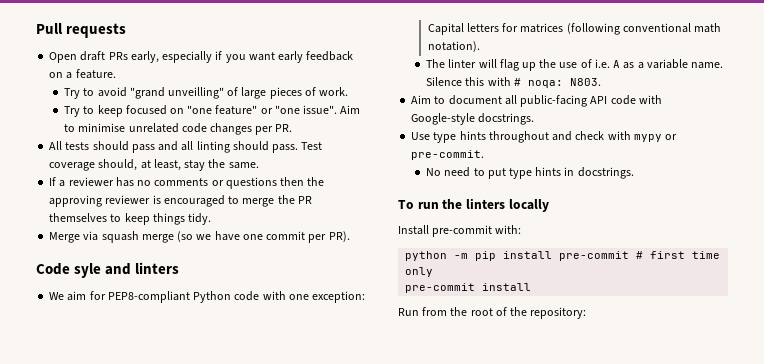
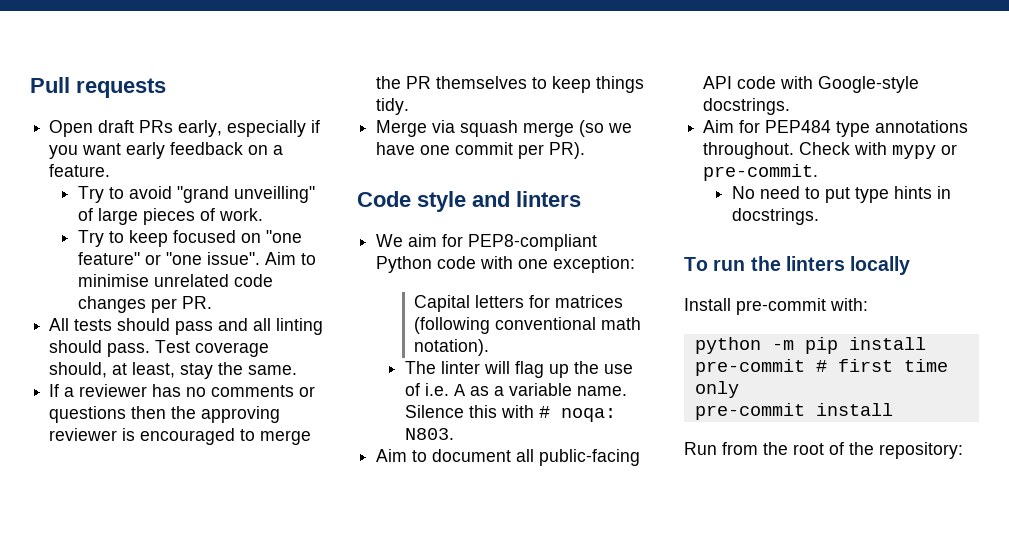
- Code syle and linters
+ Code style and linters
- Use type hints throughout and check with mypy or pre-commit.
+ Aim for PEP484 type annotations throughout. Check with mypy or pre-commit.

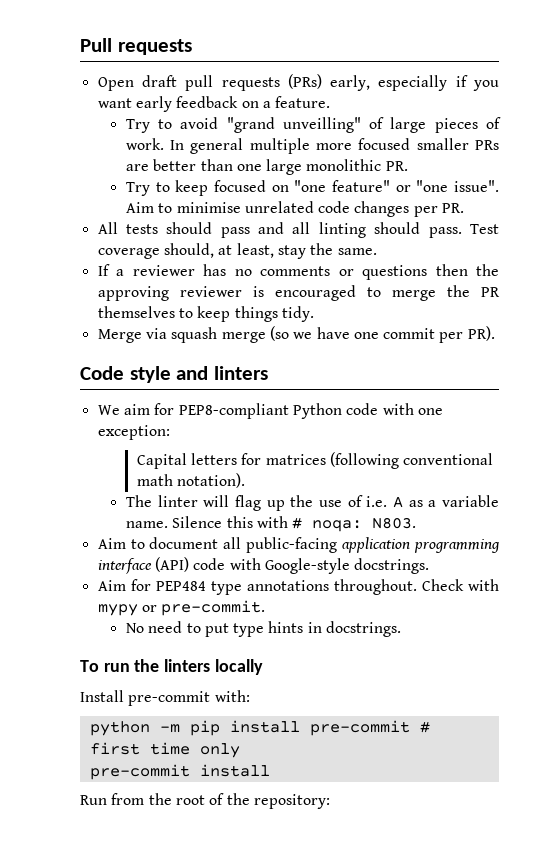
- Open draft PRs early, especially if you want early feedback on a feature.
+ Open draft pull requests (PRs) early, especially if you want early feedback on a feature.
+ In general multiple more focused smaller PRs are better than one large monolithic PR.
- Aim to document all public-facing API code with Google-style docstrings.
+ Aim to document all public-facing application programming interface (API) code with Google-style docstrings.

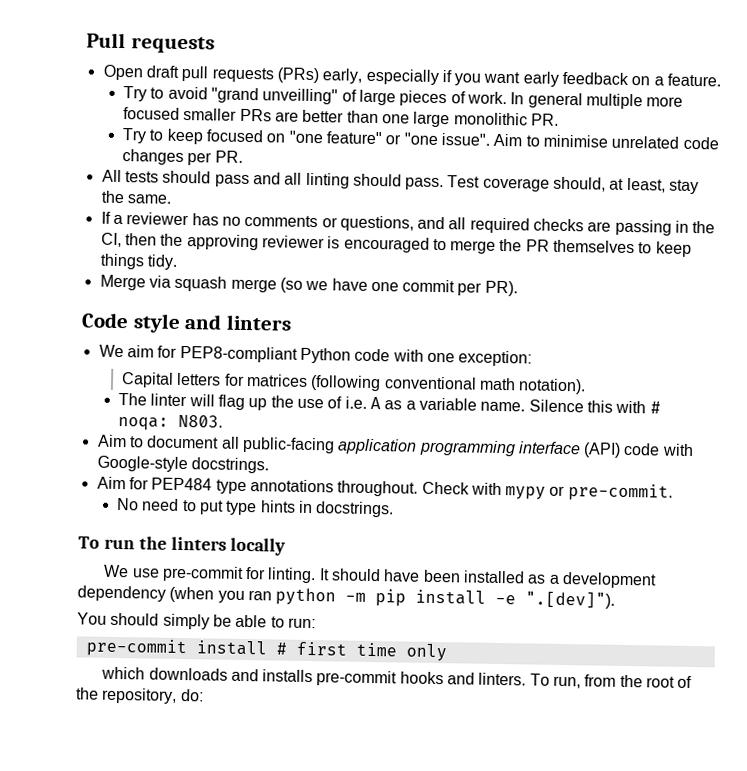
- If a reviewer has no comments or questions then the approving reviewer is encouraged to merge the PR themselves to keep things tidy.
+ If a reviewer has no comments or questions, and all required checks are passing in the CI, then the approving reviewer is encouraged to merge the PR themselves to keep things tidy.
- Install pre-commit with:
- python -m pip install pre-commit # first time only
- pre-commit install
- Run from the root of the repository:
+ We use pre-commit for linting. It should have been installed as a development dependency (when you ran python -m pip install -e ".[dev]").
+ You should simply be able to run:
+ pre-commit install # first time only
+ which downloads and installs pre-commit hooks and linters. To run, from the root of the repository, do:

